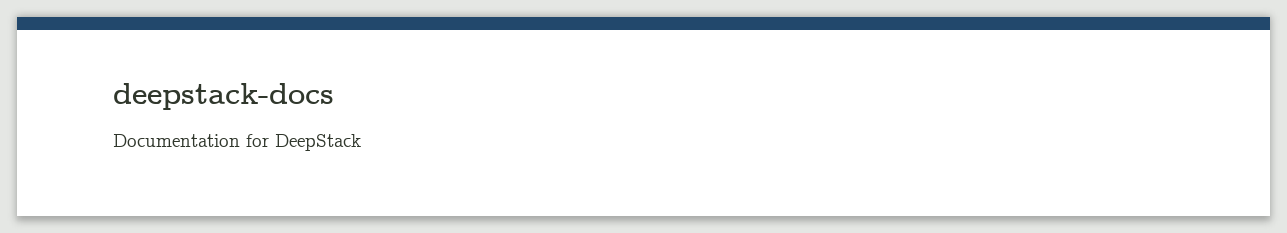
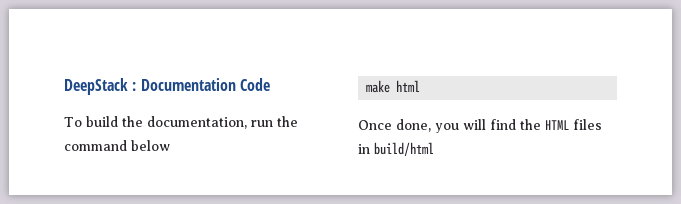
- deepstack-docs
- Documentation for DeepStack
+ DeepStack : Documentation Code
+ To build the documentation, run the command below
+ make html
+ Once done, you will find the HTML files in build/html

